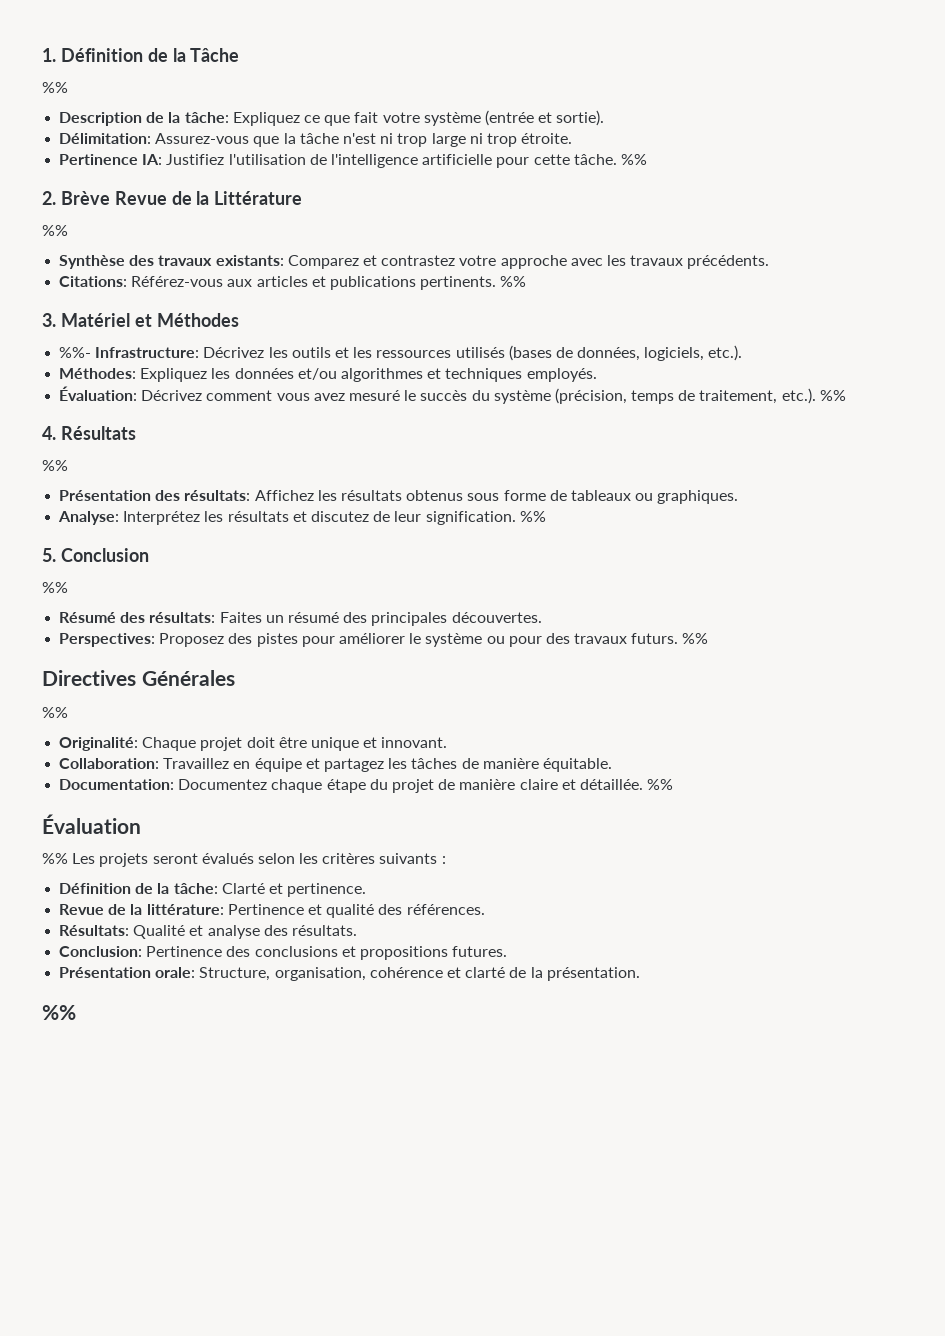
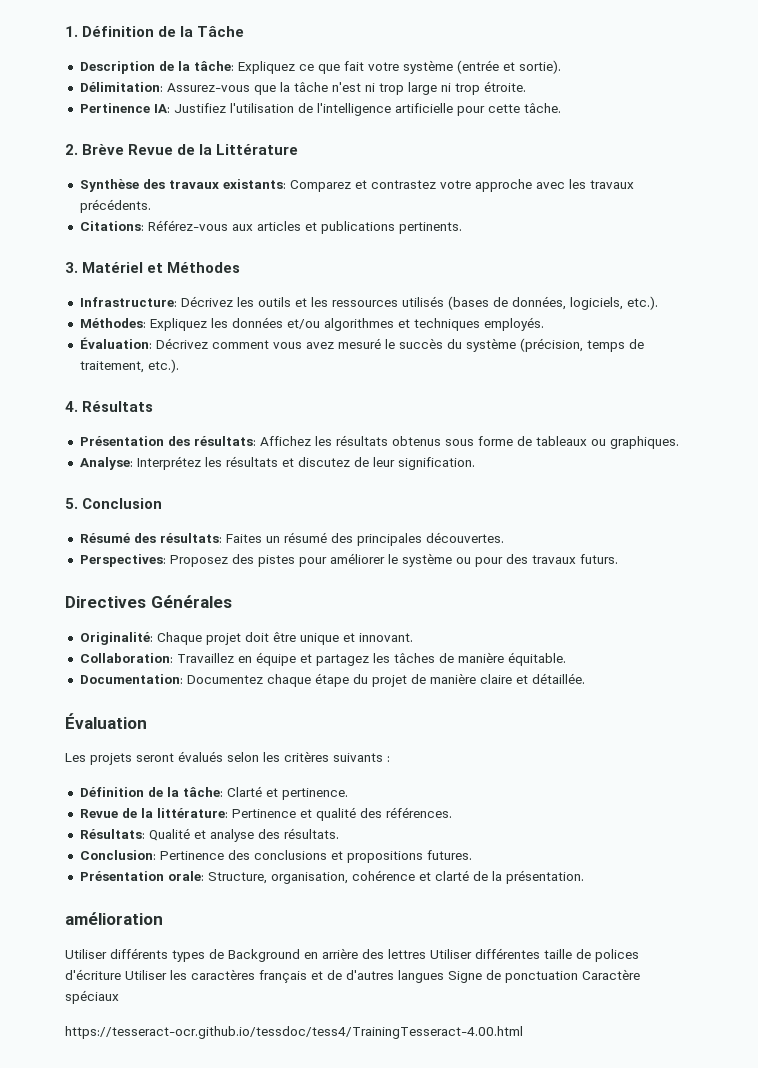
  1. Définition de la Tâche
- %%
- Pertinence IA: Justifiez l'utilisation de l'intelligence artificielle pour cette tâche. %%
+ Pertinence IA: Justifiez l'utilisation de l'intelligence artificielle pour cette tâche.
  2. Brève Revue de la Littérature
- %%
- Citations: Référez-vous aux articles et publications pertinents. %%
+ Citations: Référez-vous aux articles et publications pertinents.
- %%- Infrastructure: Décrivez les outils et les ressources utilisés (bases de données, logiciels, etc.).
+ Infrastructure: Décrivez les outils et les ressources utilisés (bases de données, logiciels, etc.).
- Évaluation: Décrivez comment vous avez mesuré le succès du système (précision, temps de traitement, etc.). %%
+ Évaluation: Décrivez comment vous avez mesuré le succès du système (précision, temps de traitement, etc.).
  4. Résultats
- %%
- Analyse: Interprétez les résultats et discutez de leur signification. %%
+ Analyse: Interprétez les résultats et discutez de leur signification.
  5. Conclusion
- %%
- Perspectives: Proposez des pistes pour améliorer le système ou pour des travaux futurs. %%
+ Perspectives: Proposez des pistes pour améliorer le système ou pour des travaux futurs.
  Directives Générales
- %%
- Documentation: Documentez chaque étape du projet de manière claire et détaillée. %%
+ Documentation: Documentez chaque étape du projet de manière claire et détaillée.
- %% Les projets seront évalués selon les critères suivants :
+ Les projets seront évalués selon les critères suivants :
  Présentation orale: Structure, organisation, cohérence et clarté de la présentation.
- %%
+ amélioration
+ Utiliser différents types de Background en arrière des lettres Utiliser différentes taille de polices d'écriture Utiliser les caractères français et de d'autres langues Signe de ponctuation Caractère spéciaux
+ https://tesseract-ocr.github.io/tessdoc/tess4/TrainingTesseract-4.00.html

